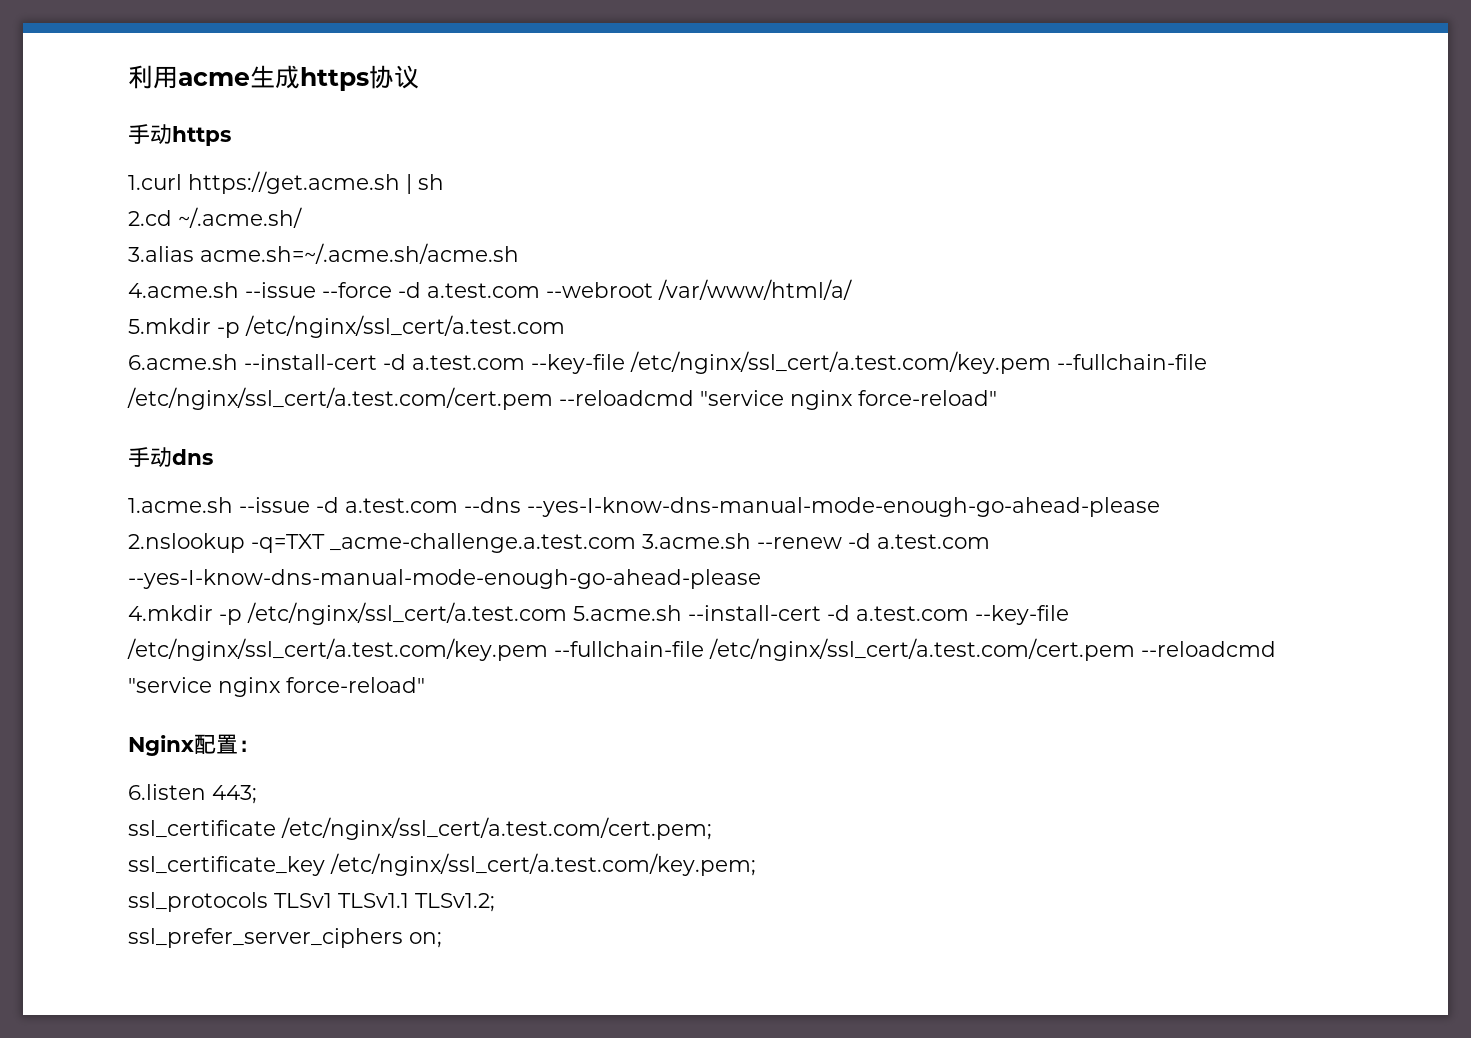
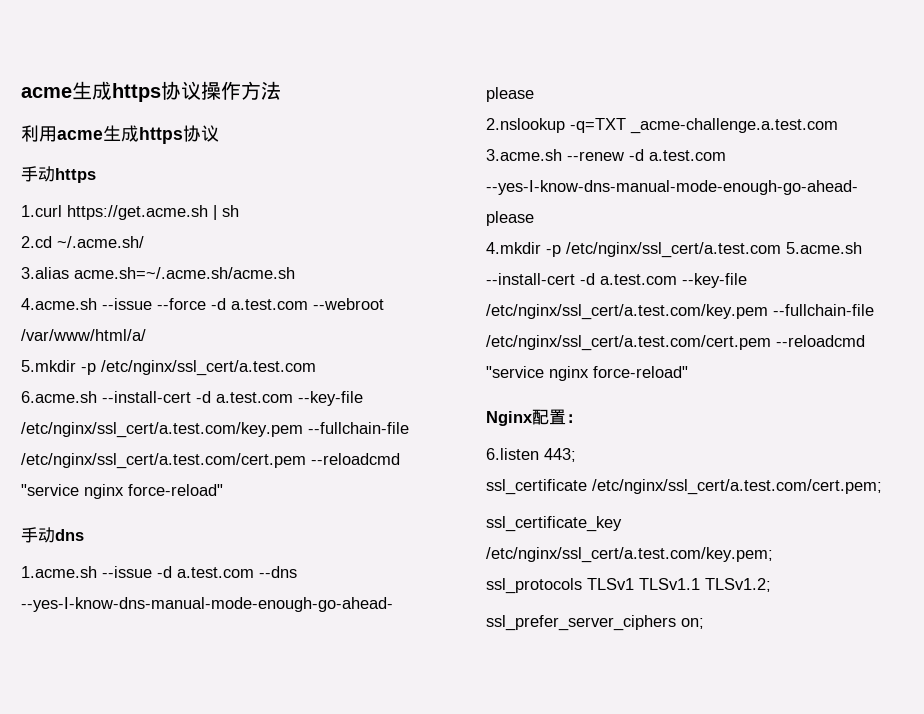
+ acme生成https协议操作方法

